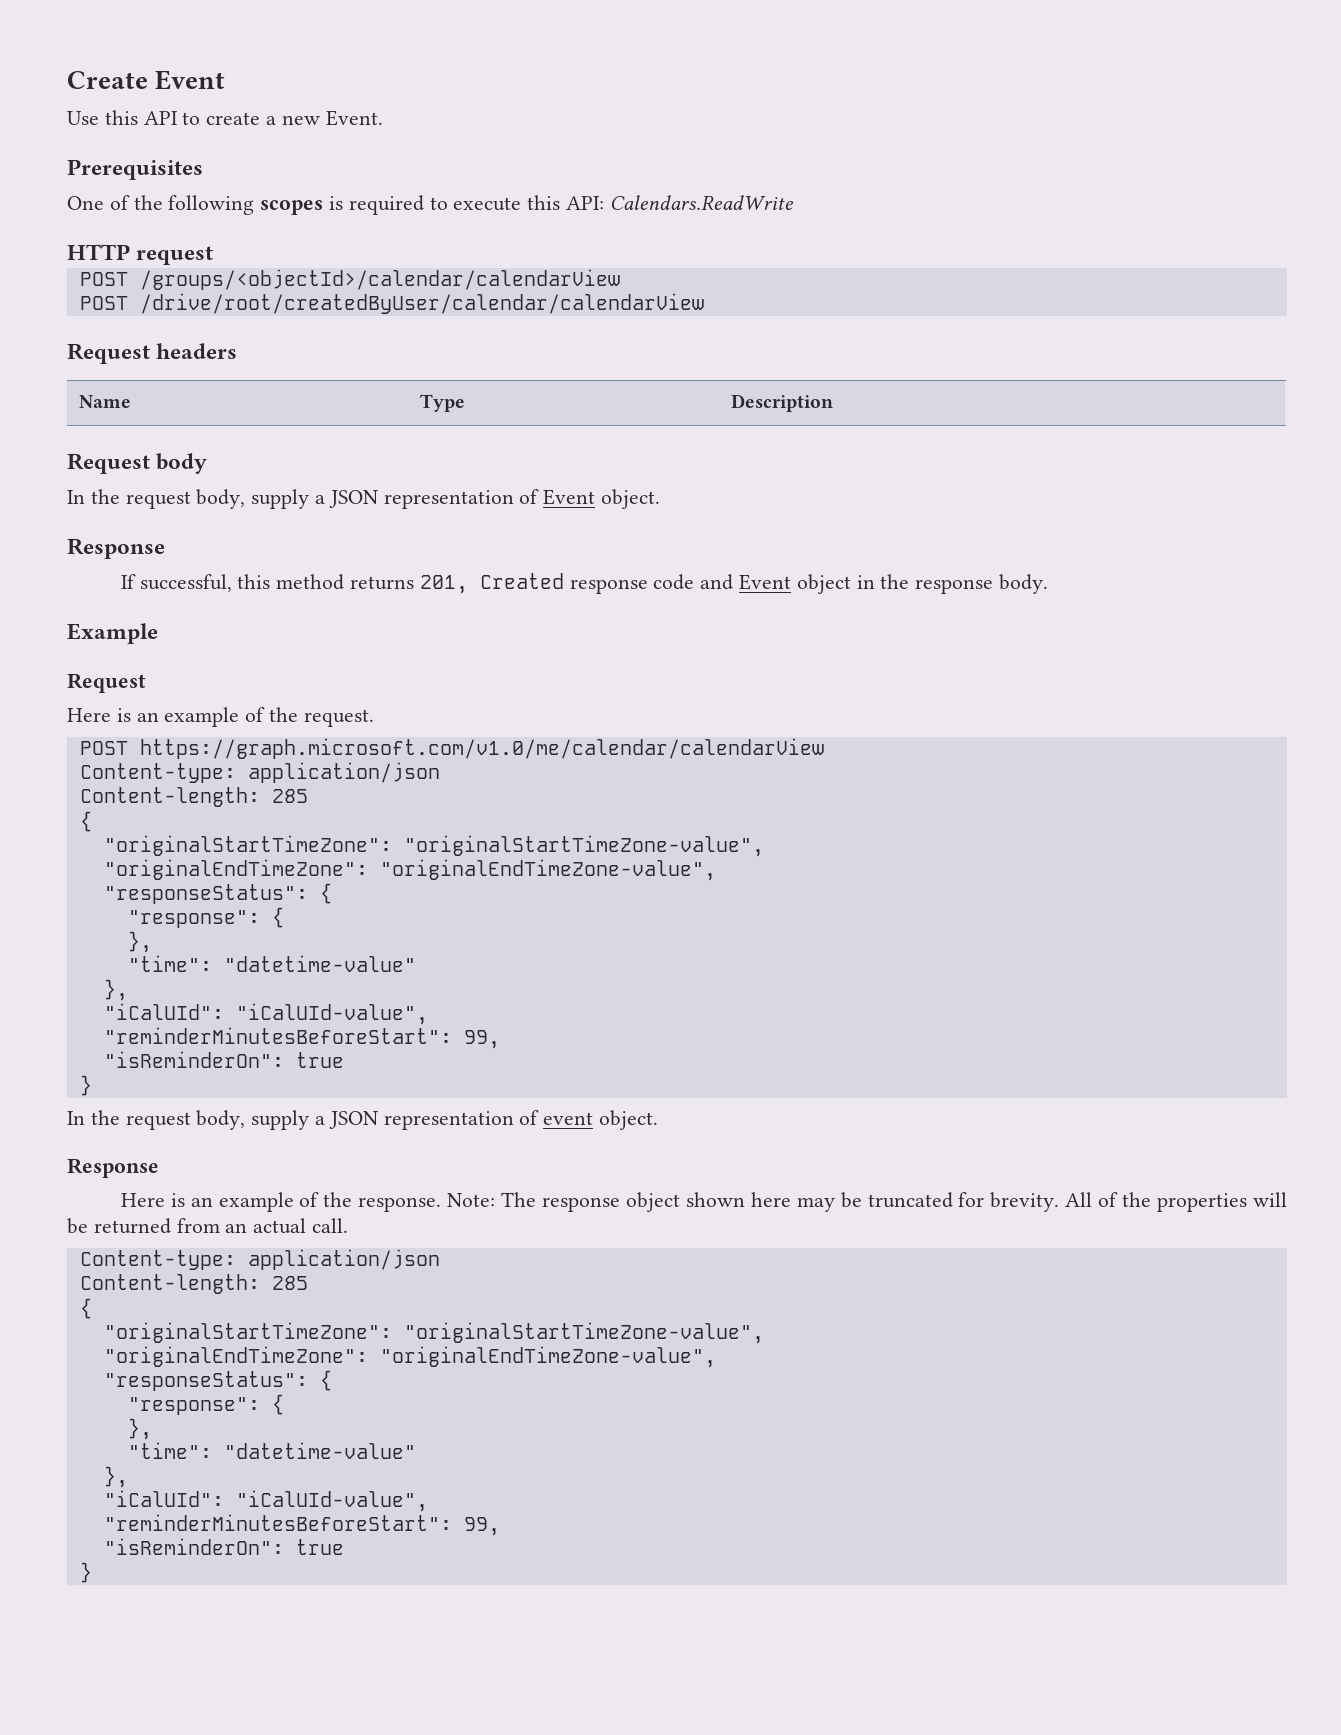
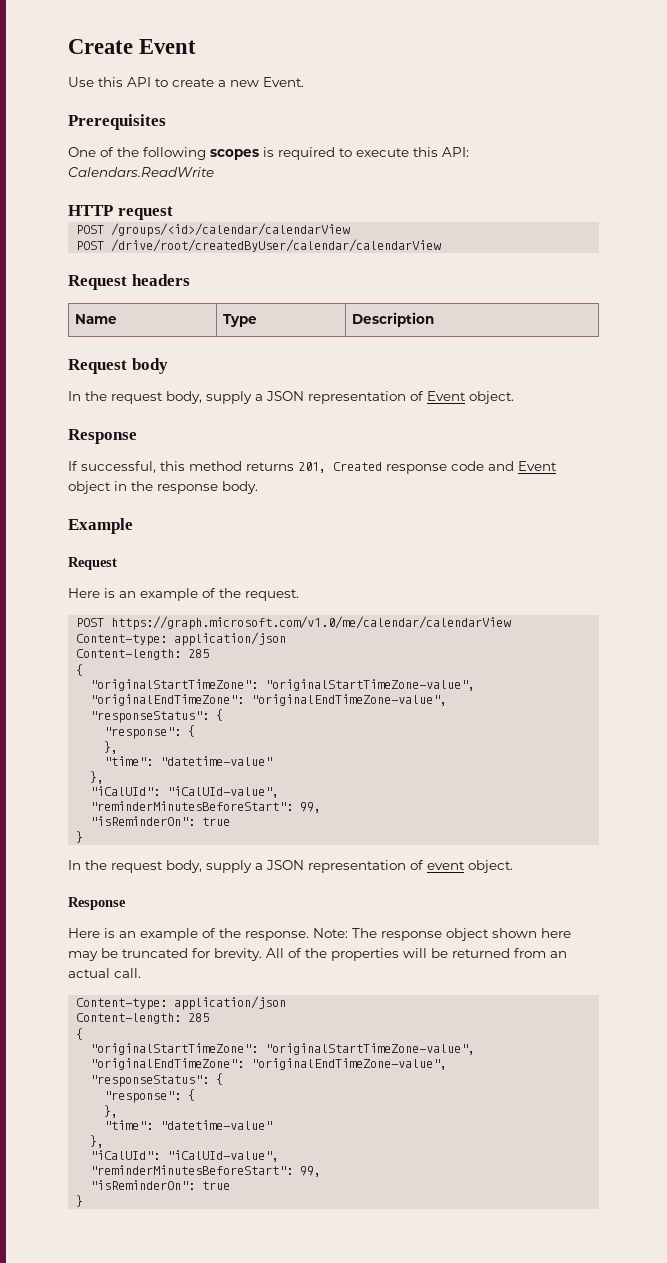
- POST /groups/<objectId>/calendar/calendarView
+ POST /groups/<id>/calendar/calendarView

